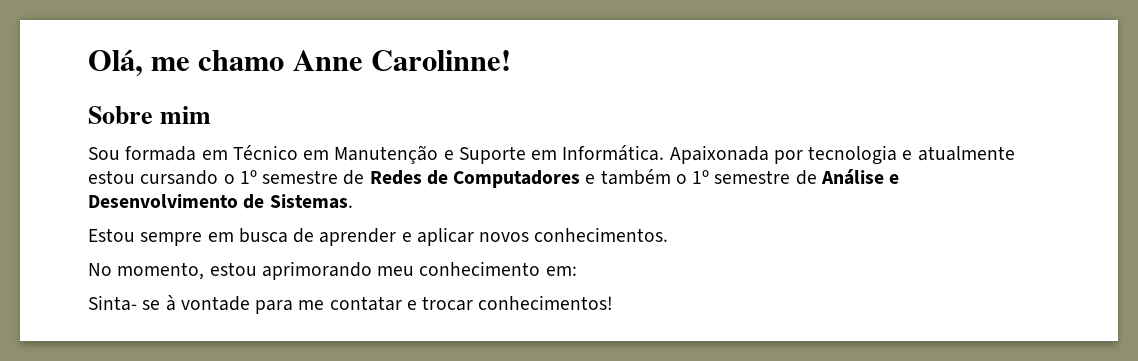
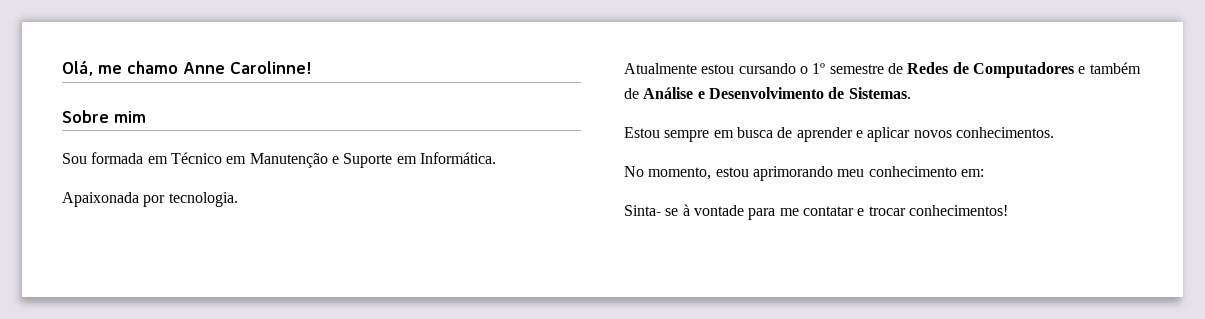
- Sou formada em Técnico em Manutenção e Suporte em Informática. Apaixonada por tecnologia e atualmente estou cursando o 1º semestre de Redes de Computadores e também o 1º semestre de Análise e Desenvolvimento de Sistemas.
+ Sou formada em Técnico em Manutenção e Suporte em Informática.
+ Apaixonada por tecnologia.
+ Atualmente estou cursando o 1º semestre de Redes de Computadores e também de Análise e Desenvolvimento de Sistemas.

